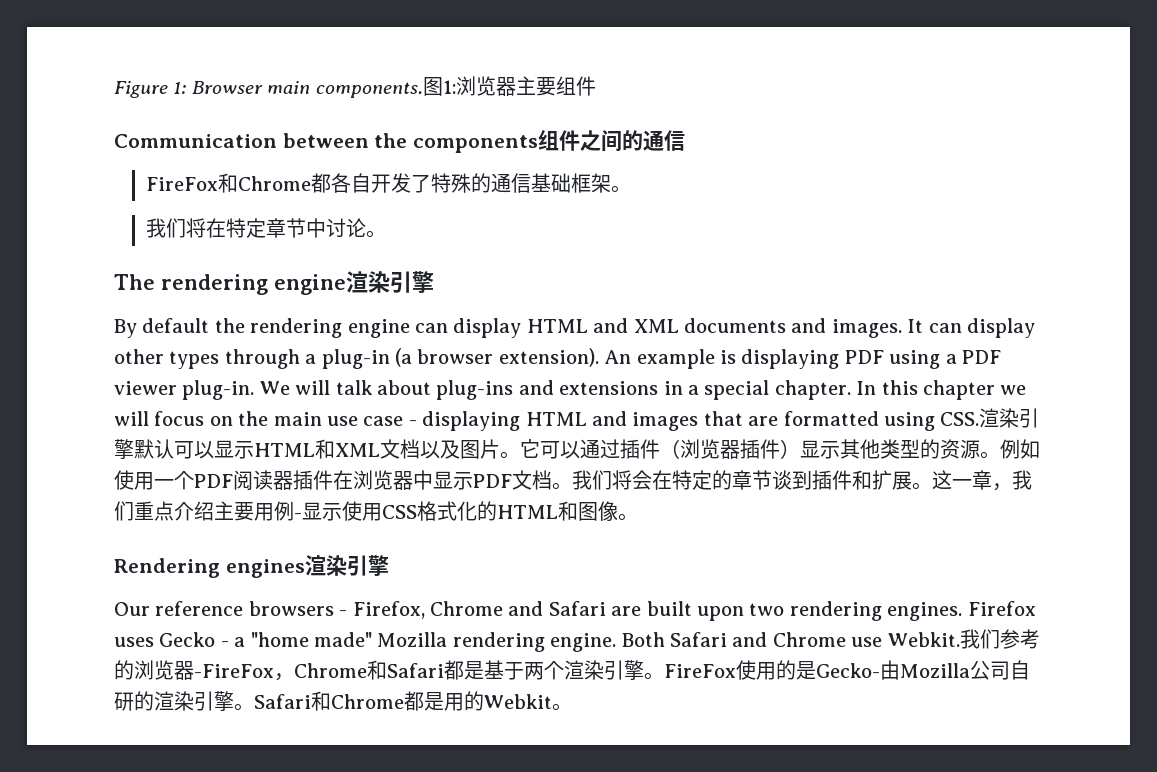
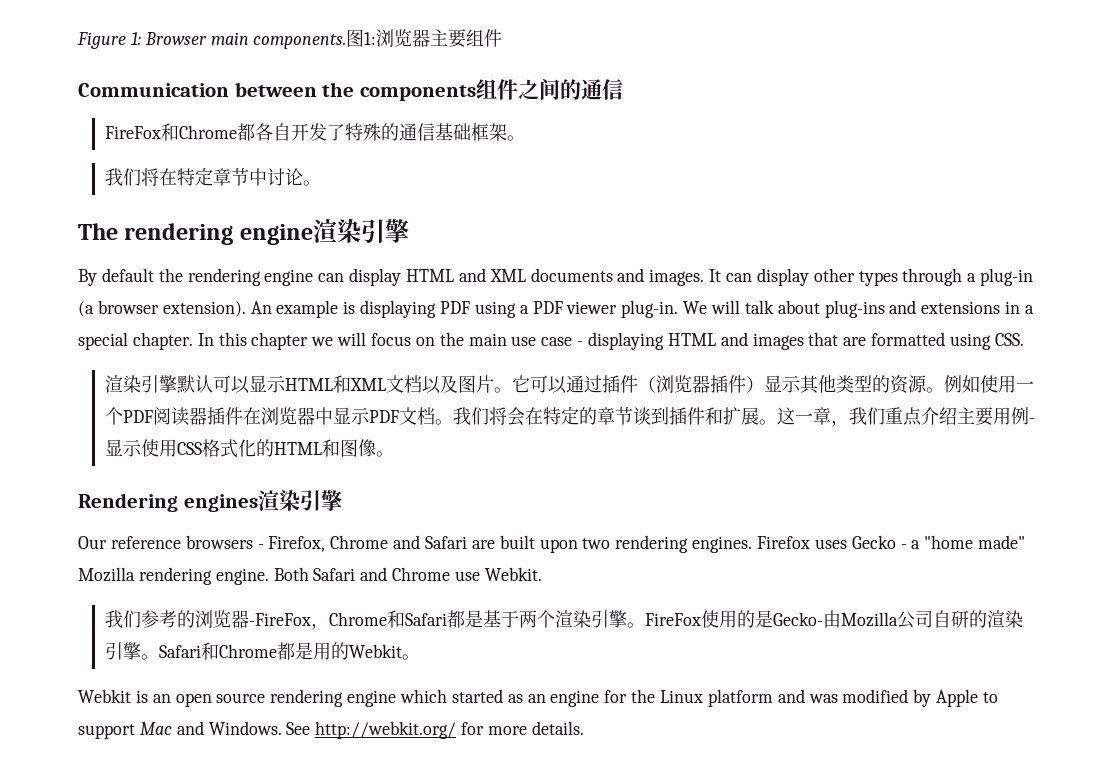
- In this chapter we will focus on the main use case - displaying HTML and images that are formatted using CSS.渲染引擎默认可以显示HTML和XML文档以及图片。
+ In this chapter we will focus on the main use case - displaying HTML and images that are formatted using CSS.
+ 渲染引擎默认可以显示HTML和XML文档以及图片。
- Both Safari and Chrome use Webkit.我们参考的浏览器-FireFox，Chrome和Safari都是基于两个渲染引擎。
+ Both Safari and Chrome use Webkit.
+ 我们参考的浏览器-FireFox，Chrome和Safari都是基于两个渲染引擎。
+ Webkit is an open source rendering engine which started as an engine for the Linux platform and was modified by Apple to support Mac and Windows. See http://webkit.org/ for more details.

